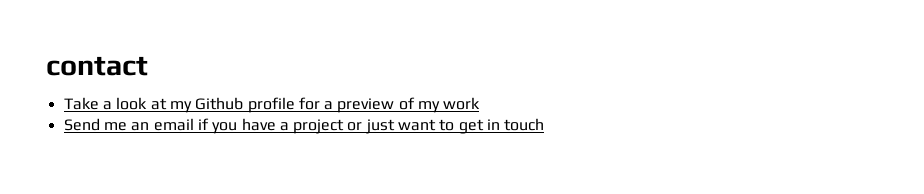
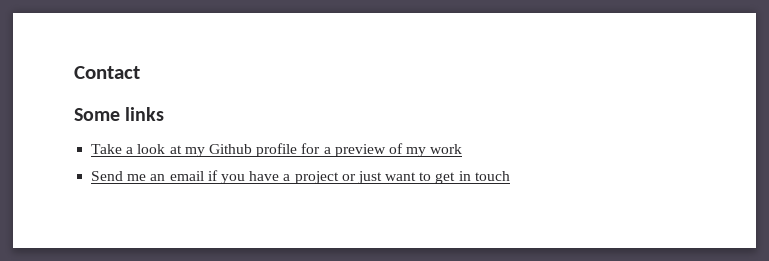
- contact
+ Contact
+ Some links

